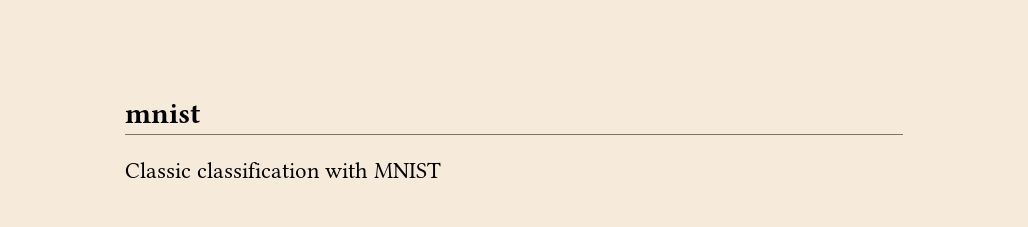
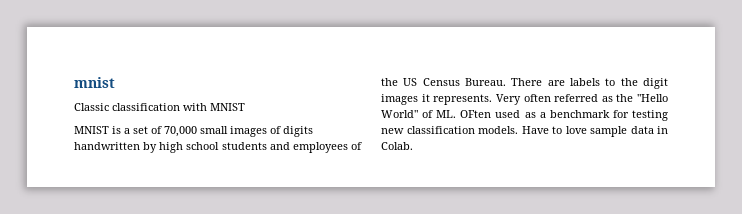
+ MNIST is a set of 70,000 small images of digits handwritten by high school students and employees of the US Census Bureau. There are labels to the digit images it represents. Very often referred as the "Hello World" of ML. OFten used as a benchmark for testing new classification models. Have to love sample data in Colab.

